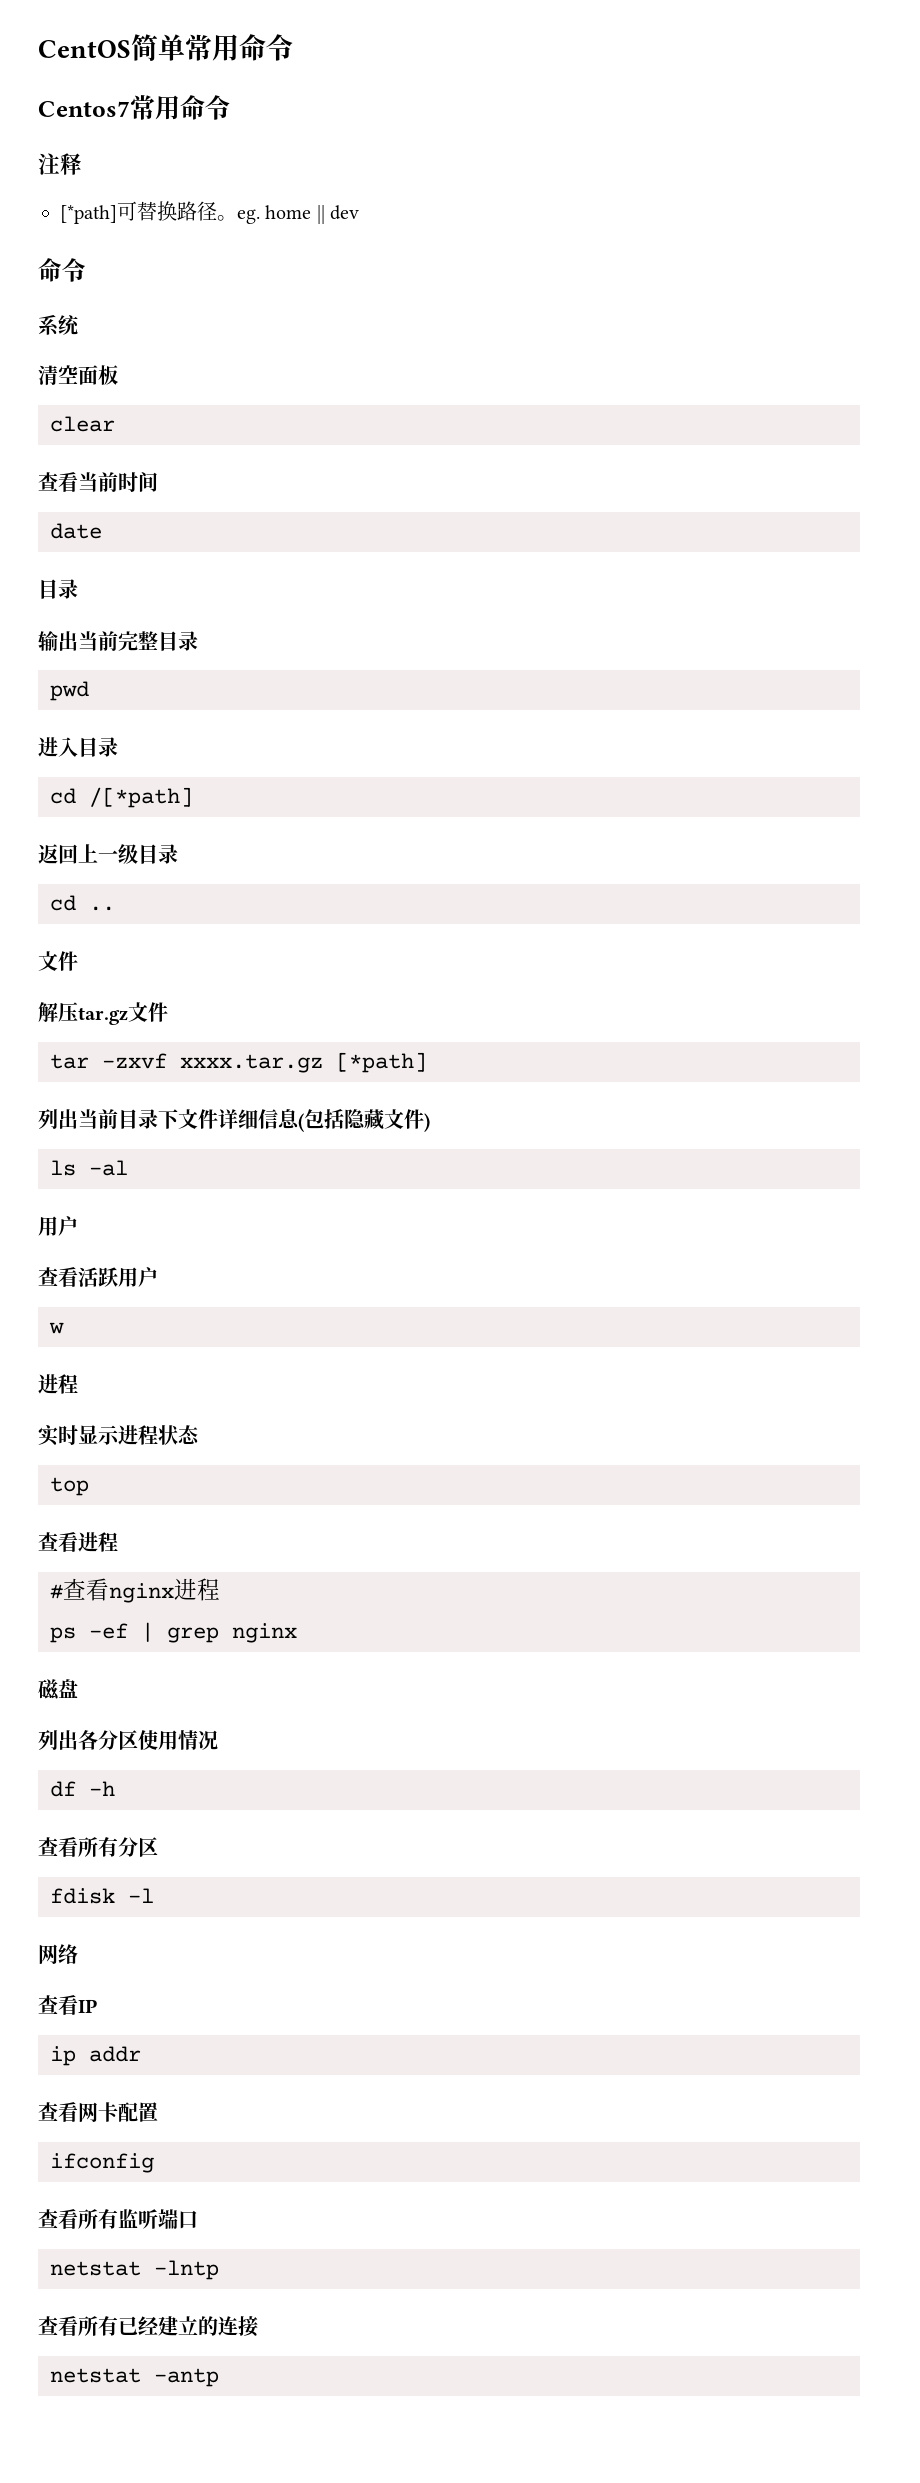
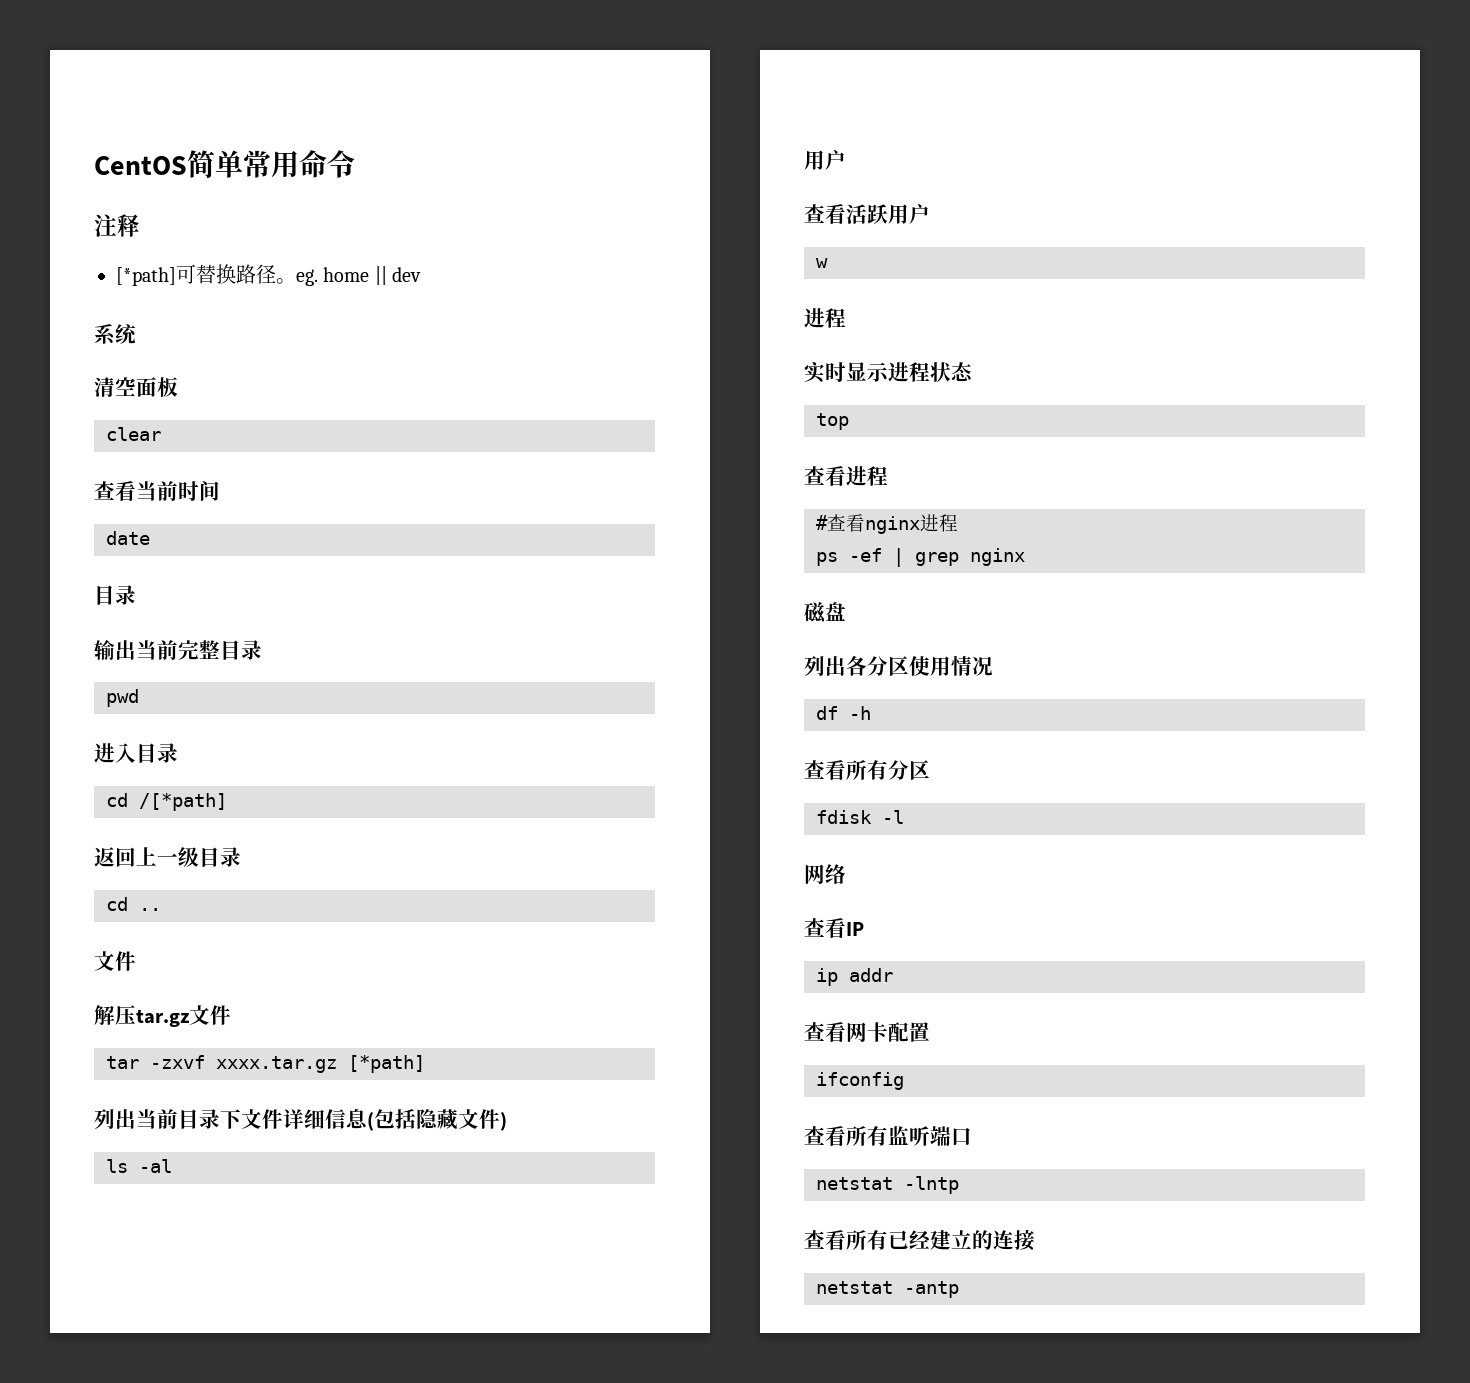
- Centos7常用命令
  [*path]可替换路径。eg. home || dev
- 命令

